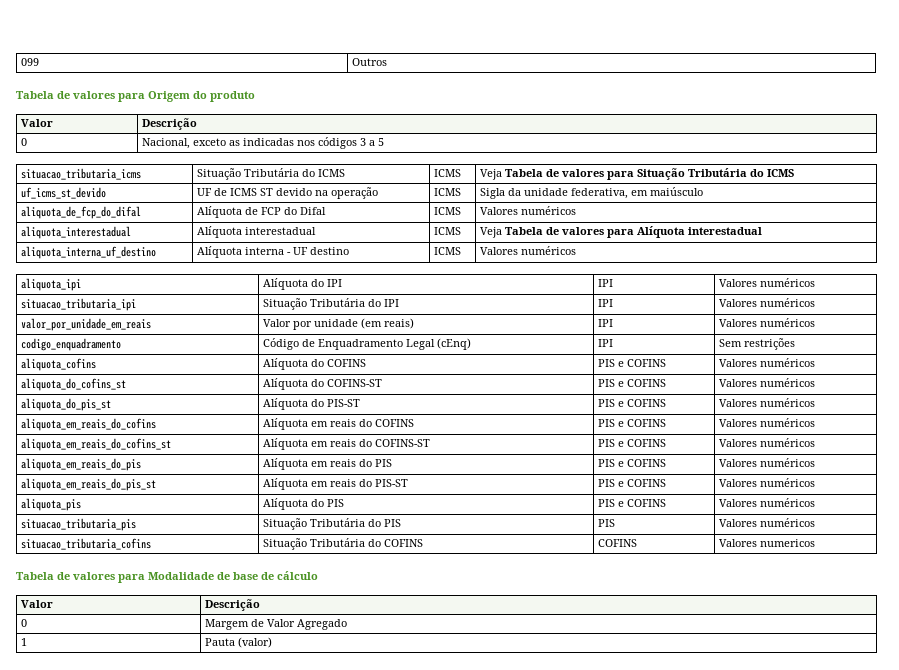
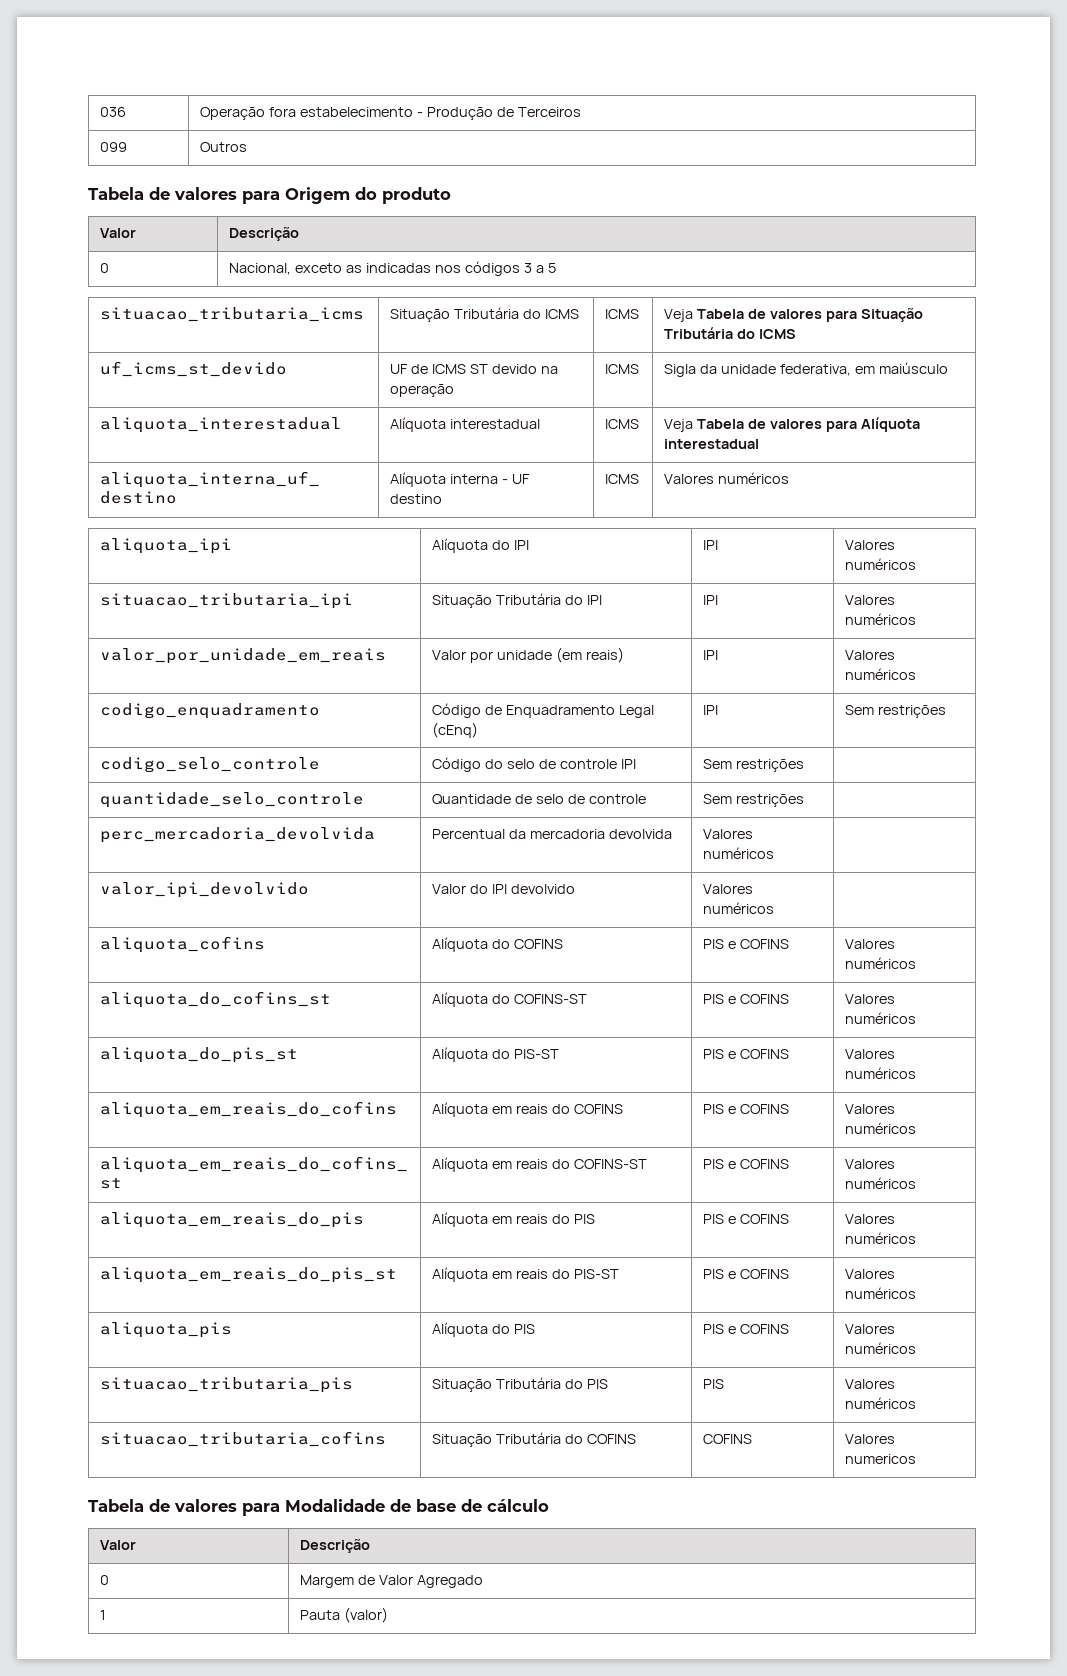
+ 036 | Operação fora estabelecimento - Produção de Terceiros
- aliquota_de_fcp_do_difal | Alíquota de FCP do Difal | ICMS | Valores numéricos
+ codigo_selo_controle | Código do selo de controle IPI | Sem restrições |
+ quantidade_selo_controle | Quantidade de selo de controle | Sem restrições |
+ perc_mercadoria_devolvida | Percentual da mercadoria devolvida | Valores numéricos |
+ valor_ipi_devolvido | Valor do IPI devolvido | Valores numéricos |

